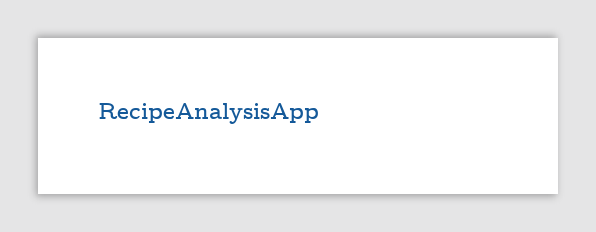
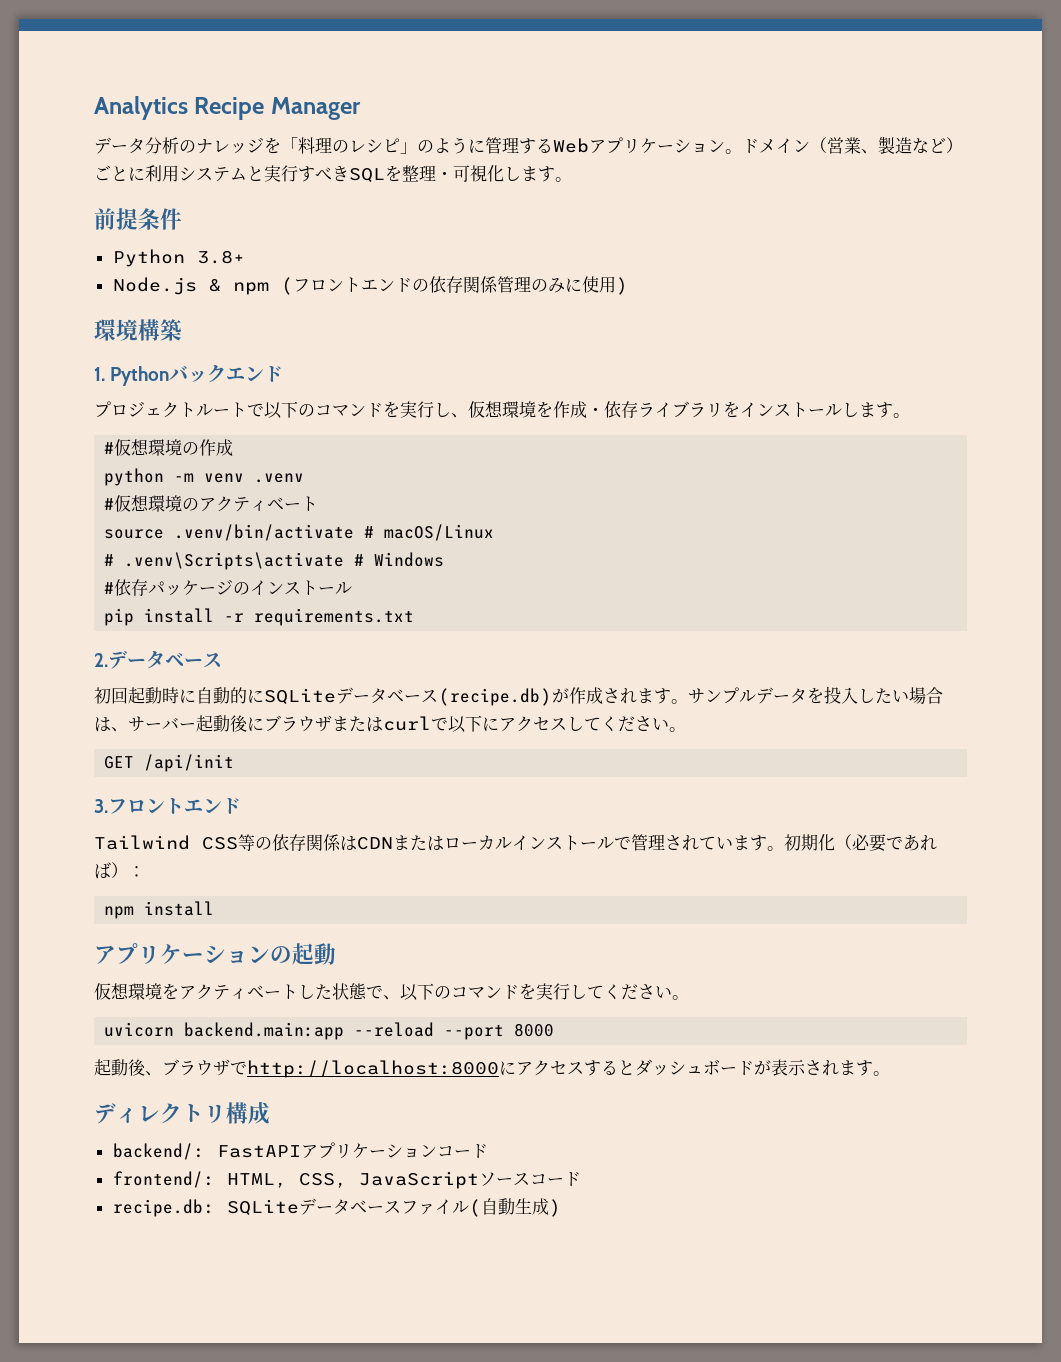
- RecipeAnalysisApp
+ Analytics Recipe Manager
+ データ分析のナレッジを「料理のレシピ」のように管理するWebアプリケーション。ドメイン（営業、製造など）ごとに利用システムと実行すべきSQLを整理・可視化します。
+ 前提条件
+ Python 3.8+
+ Node.js & npm (フロントエンドの依存関係管理のみに使用)
+ 環境構築
+ 1. Pythonバックエンド
+ プロジェクトルートで以下のコマンドを実行し、仮想環境を作成・依存ライブラリをインストールします。
+ #仮想環境の作成
+ python -m venv .venv
+ #仮想環境のアクティベート
+ source .venv/bin/activate # macOS/Linux
+ # .venv\Scripts\activate # Windows
+ #依存パッケージのインストール
+ pip install -r requirements.txt
+ 2.データベース
+ 初回起動時に自動的にSQLiteデータベース(recipe.db)が作成されます。サンプルデータを投入したい場合は、サーバー起動後にブラウザまたはcurlで以下にアクセスしてください。
+ GET /api/init
+ 3.フロントエンド
+ Tailwind CSS等の依存関係はCDNまたはローカルインストールで管理されています。初期化（必要であれば）：
+ npm install
+ アプリケーションの起動
+ 仮想環境をアクティベートした状態で、以下のコマンドを実行してください。
+ uvicorn backend.main:app --reload --port 8000
+ 起動後、ブラウザでhttp://localhost:8000にアクセスするとダッシュボードが表示されます。
+ ディレクトリ構成
+ backend/: FastAPIアプリケーションコード
+ frontend/: HTML, CSS, JavaScriptソースコード
+ recipe.db: SQLiteデータベースファイル(自動生成)

